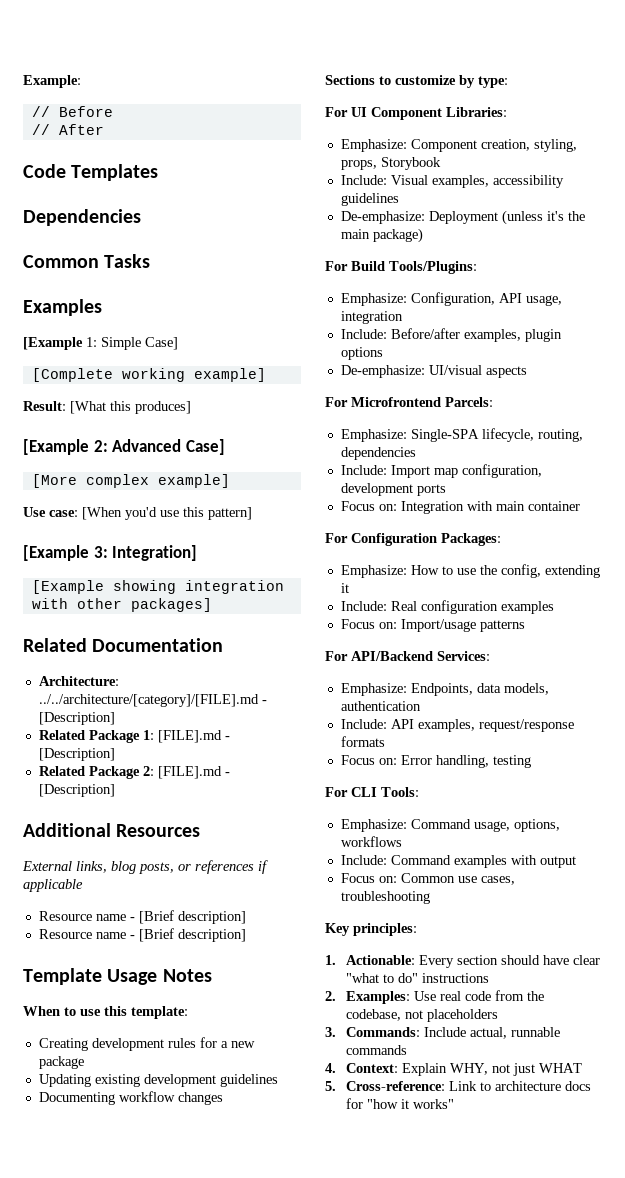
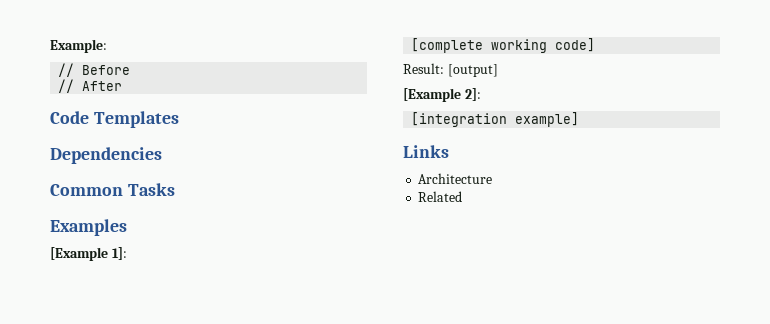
- [Example 1: Simple Case]
- [Complete working example]
- Result: [What this produces]
- [Example 2: Advanced Case]
- [More complex example]
- Use case: [When you'd use this pattern]
- [Example 3: Integration]
- [Example showing integration with other packages]
- Related Documentation
- Architecture: ../../architecture/[category]/[FILE].md - [Description]
- Related Package 1: [FILE].md - [Description]
- Related Package 2: [FILE].md - [Description]
- Additional Resources
- External links, blog posts, or references if applicable
- Resource name - [Brief description]
- Resource name - [Brief description]
- Template Usage Notes
- When to use this template:
- Creating development rules for a new package
- Updating existing development guidelines
- Documenting workflow changes
- Sections to customize by type:
- For UI Component Libraries:
- Emphasize: Component creation, styling, props, Storybook
- Include: Visual examples, accessibility guidelines
- De-emphasize: Deployment (unless it's the main package)
- For Build Tools/Plugins:
- Emphasize: Configuration, API usage, integration
- Include: Before/after examples, plugin options
- De-emphasize: UI/visual aspects
- For Microfrontend Parcels:
- Emphasize: Single-SPA lifecycle, routing, dependencies
- Include: Import map configuration, development ports
- Focus on: Integration with main container
- For Configuration Packages:
- Emphasize: How to use the config, extending it
- Include: Real configuration examples
- Focus on: Import/usage patterns
- For API/Backend Services:
- Emphasize: Endpoints, data models, authentication
- Include: API examples, request/response formats
- Focus on: Error handling, testing
- For CLI Tools:
- Emphasize: Command usage, options, workflows
- Include: Command examples with output
- Focus on: Common use cases, troubleshooting
- Key principles:
- 1. Actionable: Every section should have clear "what to do" instructions
- 2. Examples: Use real code from the codebase, not placeholders
- 3. Commands: Include actual, runnable commands
- 4. Context: Explain WHY, not just WHAT
- 5. Cross-reference: Link to architecture docs for "how it works"
+ [Example 1]:
+ [complete working code]
+ Result: [output]
+ [Example 2]:
+ [integration example]
+ Links
+ Architecture
+ Related

